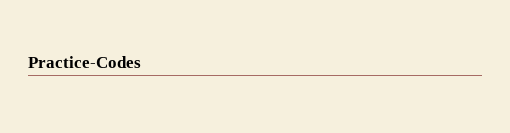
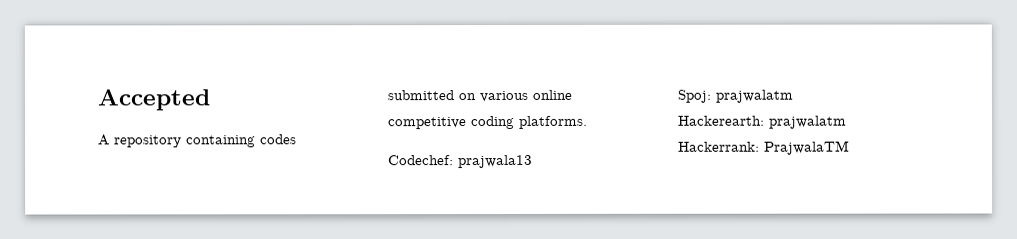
- Practice-Codes
+ Accepted
+ A repository containing codes submitted on various online competitive coding platforms.
+ Codechef: prajwala13
+ Spoj: prajwalatm
+ Hackerearth: prajwalatm
+ Hackerrank: PrajwalaTM

